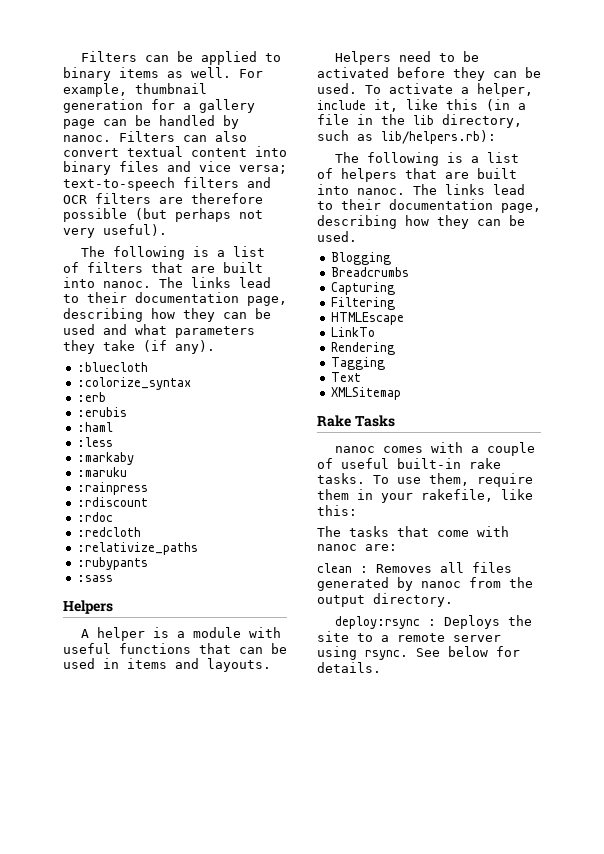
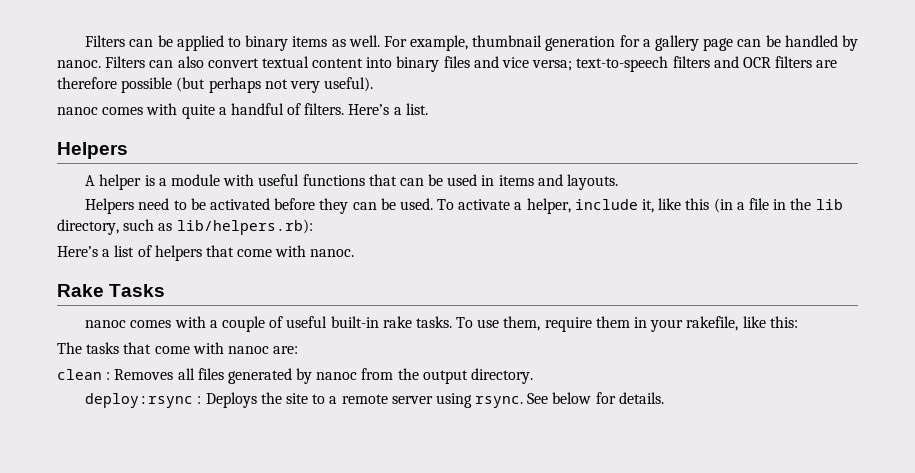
- The following is a list of filters that are built into nanoc. The links lead to their documentation page, describing how they can be used and what parameters they take (if any).
- :bluecloth
- :colorize_syntax
- :erb
- :erubis
- :haml
- :less
- :markaby
- :maruku
- :rainpress
- :rdiscount
- :rdoc
- :redcloth
- :relativize_paths
- :rubypants
- :sass
+ nanoc comes with quite a handful of filters. Here’s a list.
- The following is a list of helpers that are built into nanoc. The links lead to their documentation page, describing how they can be used.
- Blogging
- Breadcrumbs
- Capturing
- Filtering
- HTMLEscape
- LinkTo
- Rendering
- Tagging
- Text
- XMLSitemap
+ Here’s a list of helpers that come with nanoc.

